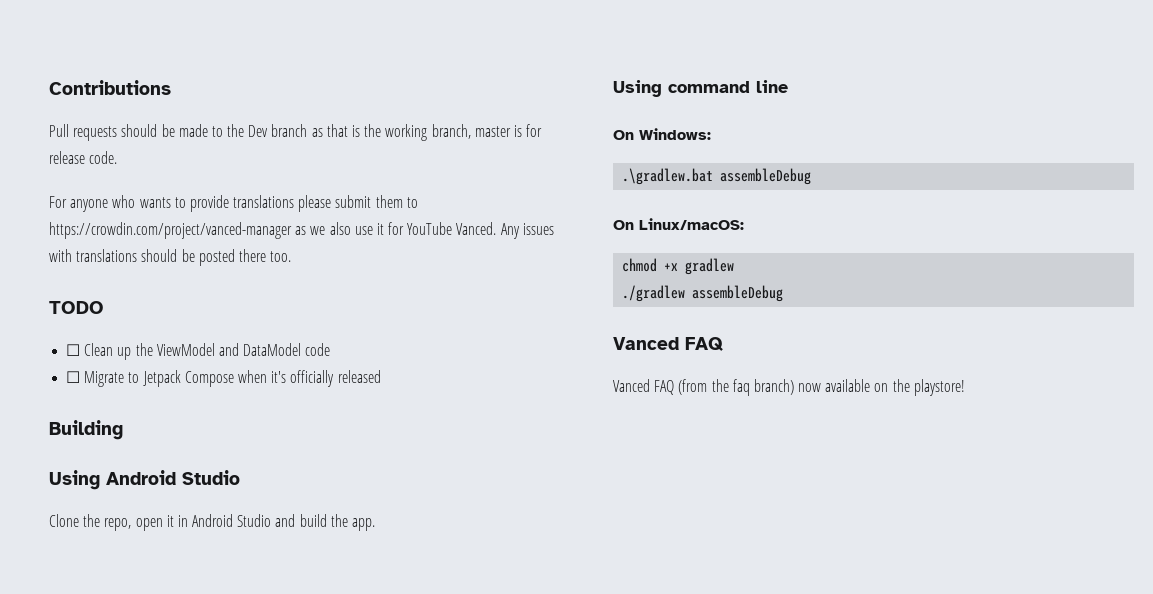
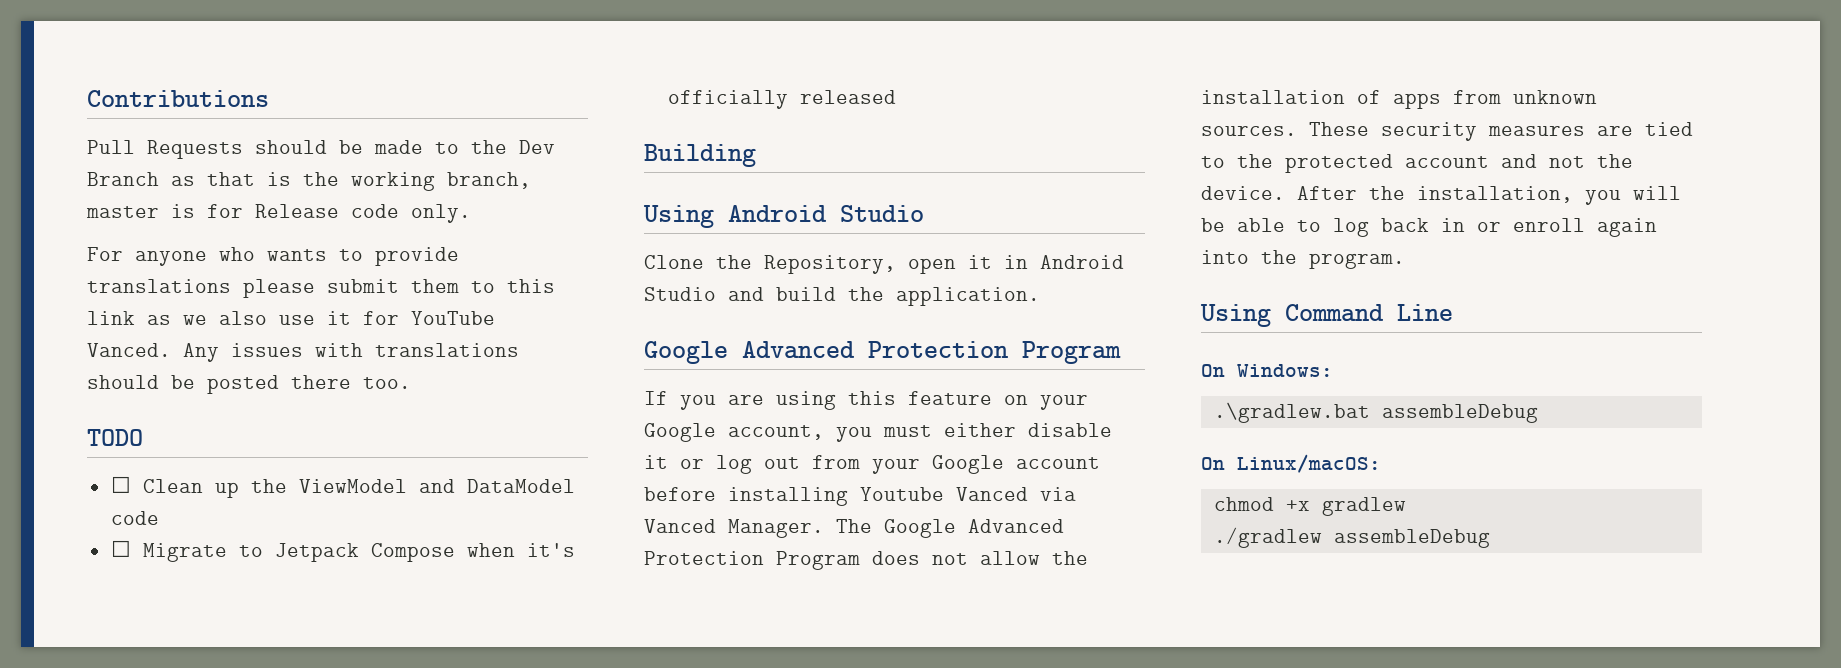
- Pull requests should be made to the Dev branch as that is the working branch, master is for release code.
+ Pull Requests should be made to the Dev Branch as that is the working branch, master is for Release code only.
- For anyone who wants to provide translations please submit them to https://crowdin.com/project/vanced-manager as we also use it for YouTube Vanced.
+ For anyone who wants to provide translations please submit them to this link as we also use it for YouTube Vanced.
- Clone the repo, open it in Android Studio and build the app.
- Using command line
+ Clone the Repository, open it in Android Studio and build the application.
+ Google Advanced Protection Program
+ If you are using this feature on your Google account, you must either disable it or log out from your Google account before installing Youtube Vanced via Vanced Manager. The Google Advanced Protection Program does not allow the installation of apps from unknown sources. These security measures are tied to the protected account and not the device. After the installation, you will be able to log back in or enroll again into the program.
+ Using Command Line
  ./gradlew assembleDebug
- Vanced FAQ
- Vanced FAQ (from the faq branch) now available on the playstore!

